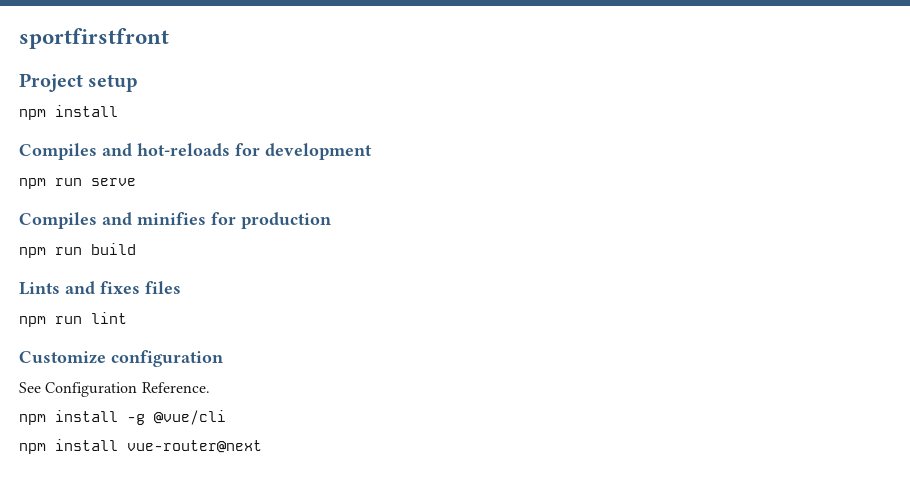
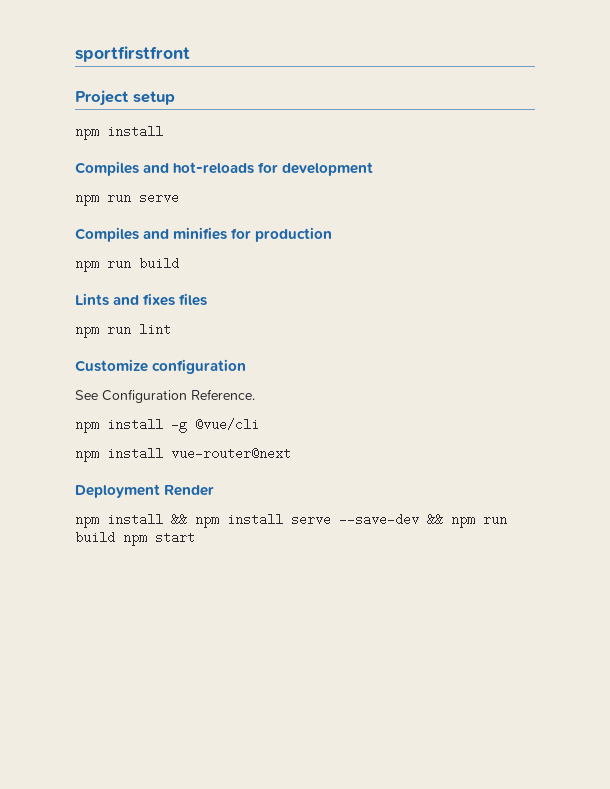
+ Deployment Render
+ npm install && npm install serve --save-dev && npm run build npm start

